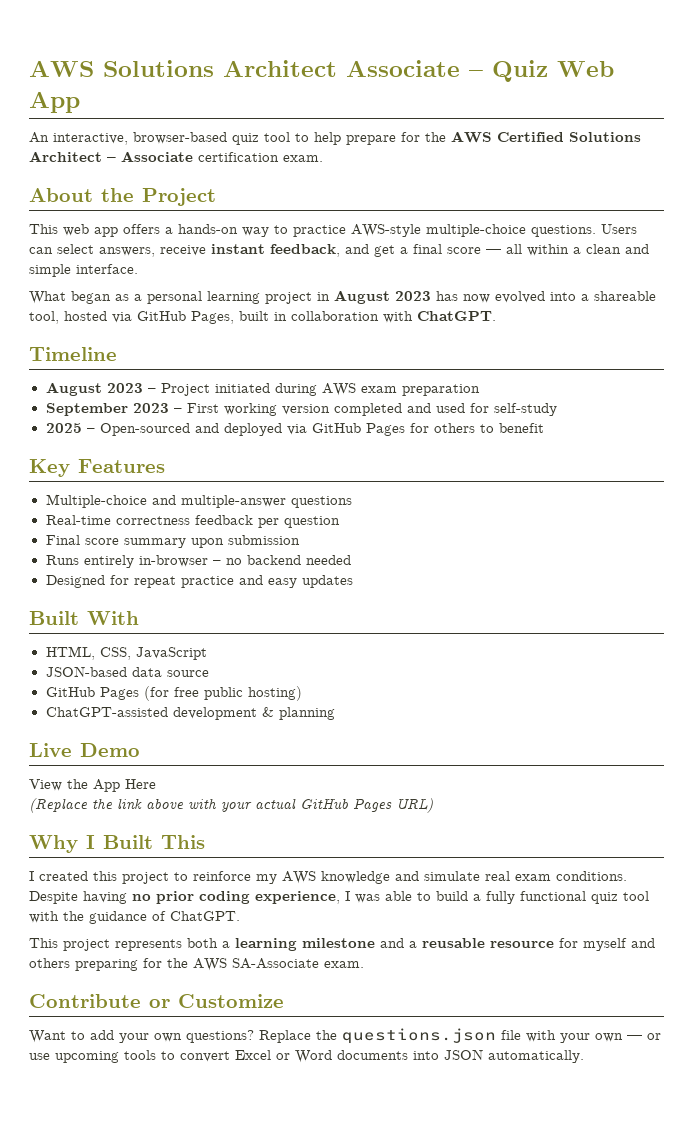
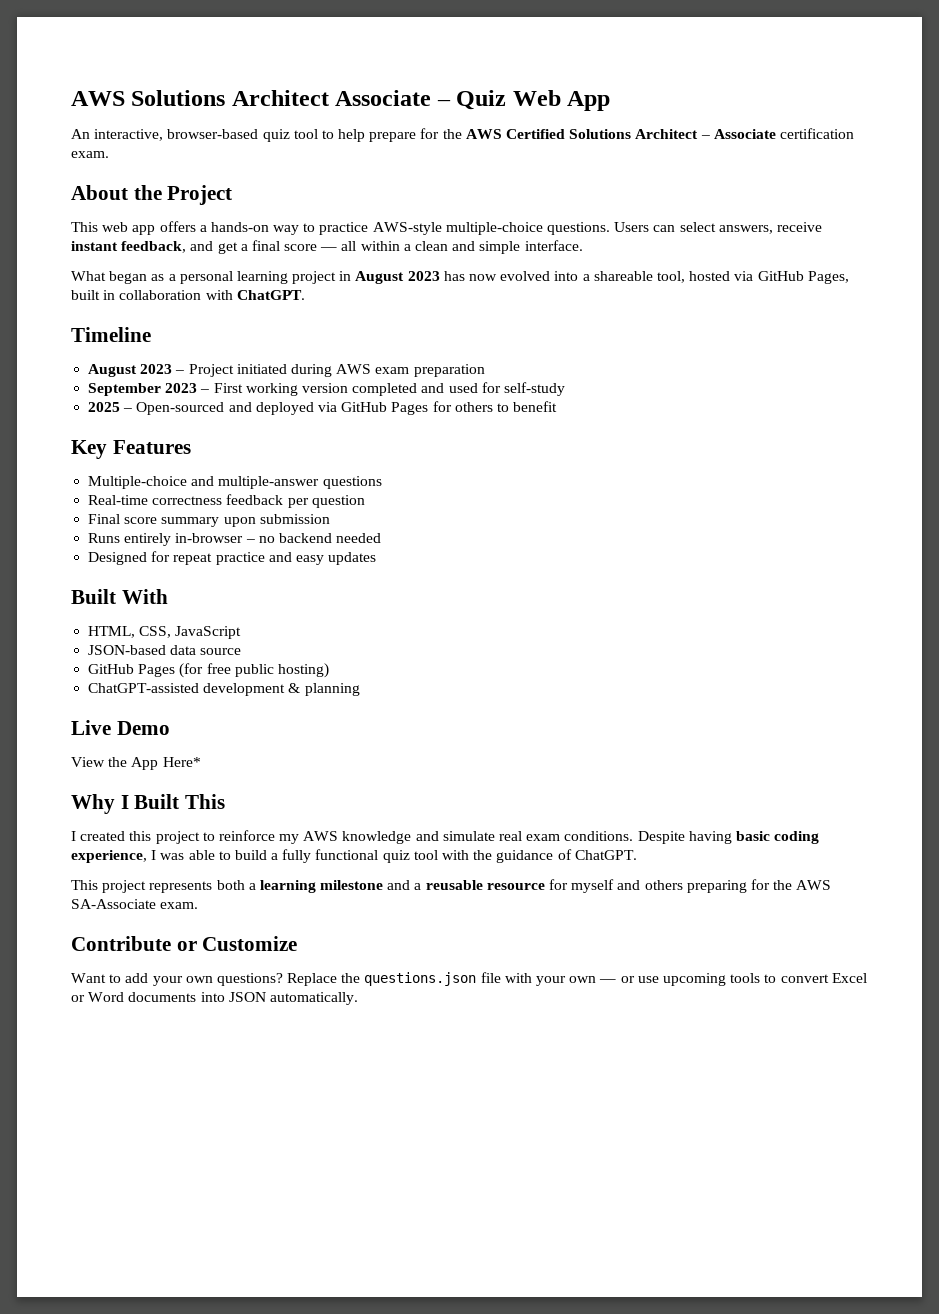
- View the App Here
- (Replace the link above with your actual GitHub Pages URL)
+ View the App Here*
- Despite having no prior coding experience, I was able to build a fully functional quiz tool with the guidance of ChatGPT.
+ Despite having basic coding experience, I was able to build a fully functional quiz tool with the guidance of ChatGPT.

